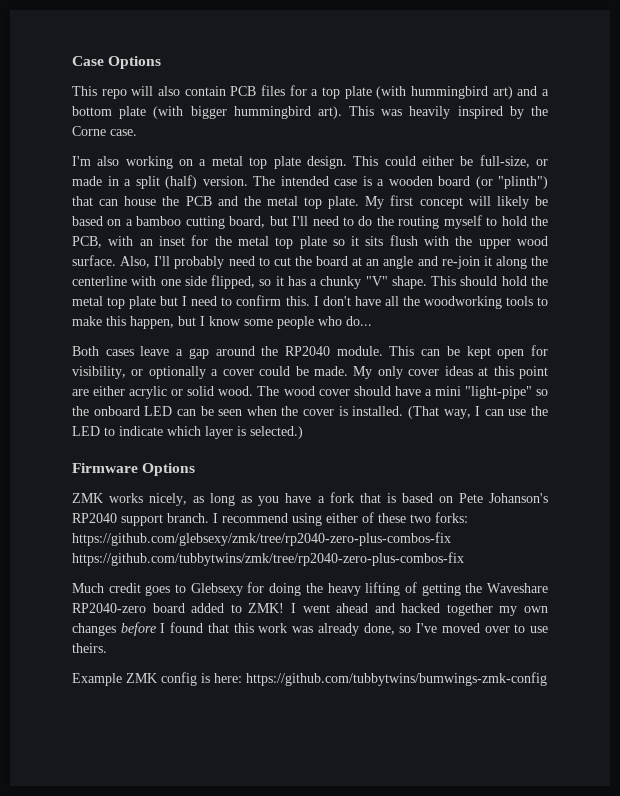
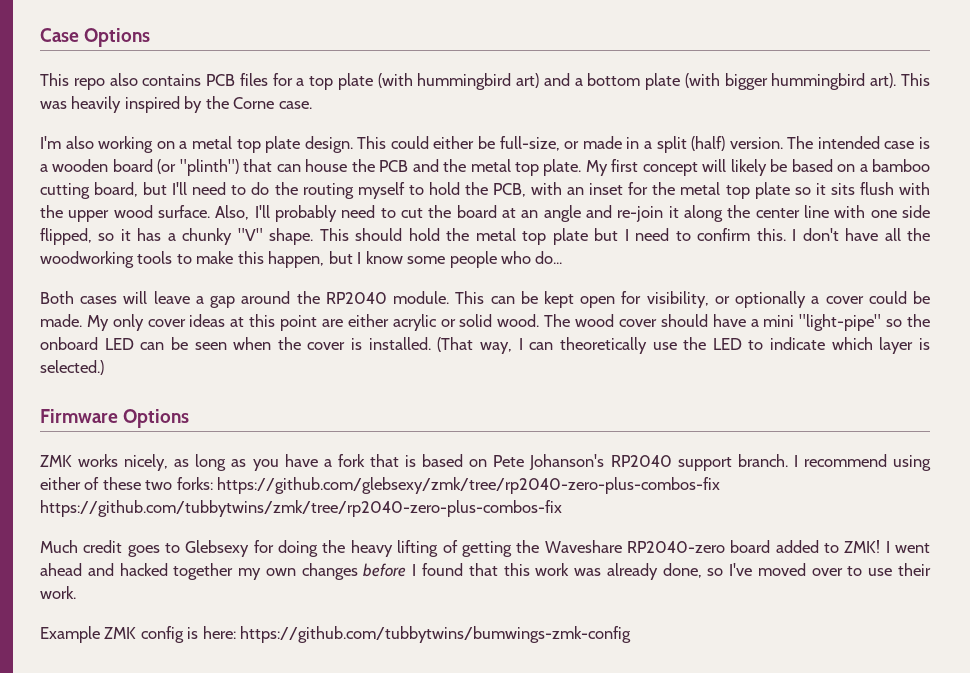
- This repo will also contain PCB files for a top plate (with hummingbird art) and a bottom plate (with bigger hummingbird art).
+ This repo also contains PCB files for a top plate (with hummingbird art) and a bottom plate (with bigger hummingbird art).
- Also, I'll probably need to cut the board at an angle and re-join it along the centerline with one side flipped, so it has a chunky "V" shape.
+ Also, I'll probably need to cut the board at an angle and re-join it along the center line with one side flipped, so it has a chunky "V" shape.
- Both cases leave a gap around the RP2040 module.
+ Both cases will leave a gap around the RP2040 module.
- (That way, I can use the LED to indicate which layer is selected.)
+ (That way, I can theoretically use the LED to indicate which layer is selected.)
- I went ahead and hacked together my own changes before I found that this work was already done, so I've moved over to use theirs.
+ I went ahead and hacked together my own changes before I found that this work was already done, so I've moved over to use their work.

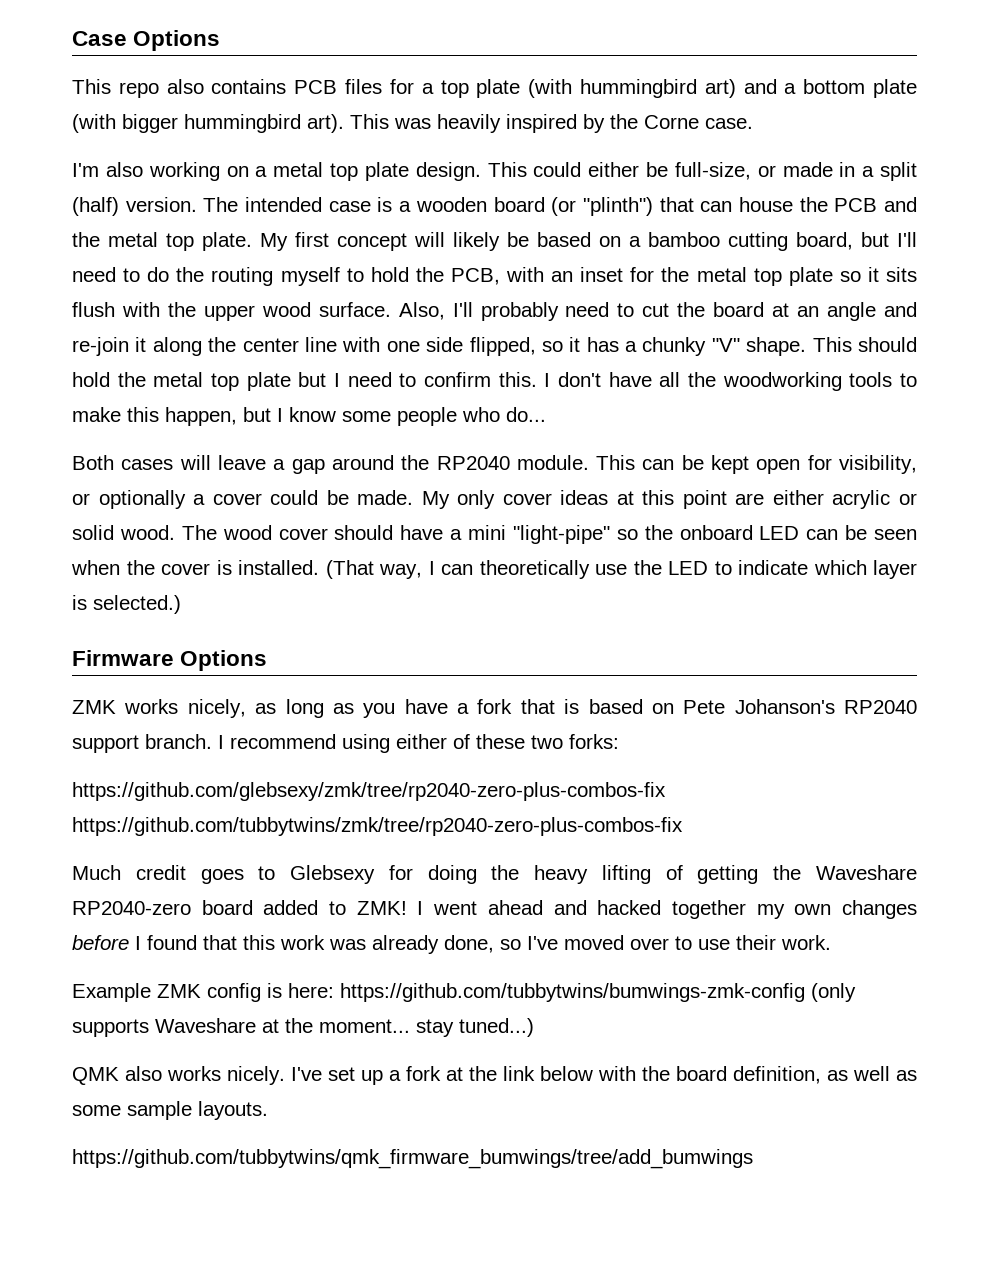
- I recommend using either of these two forks: https://github.com/glebsexy/zmk/tree/rp2040-zero-plus-combos-fix https://github.com/tubbytwins/zmk/tree/rp2040-zero-plus-combos-fix
+ I recommend using either of these two forks:
+ https://github.com/glebsexy/zmk/tree/rp2040-zero-plus-combos-fix https://github.com/tubbytwins/zmk/tree/rp2040-zero-plus-combos-fix
- Example ZMK config is here: https://github.com/tubbytwins/bumwings-zmk-config
+ Example ZMK config is here: https://github.com/tubbytwins/bumwings-zmk-config (only supports Waveshare at the moment... stay tuned...)
+ QMK also works nicely. I've set up a fork at the link below with the board definition, as well as some sample layouts.
+ https://github.com/tubbytwins/qmk_firmware_bumwings/tree/add_bumwings

